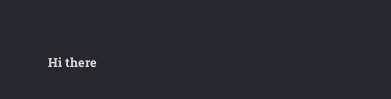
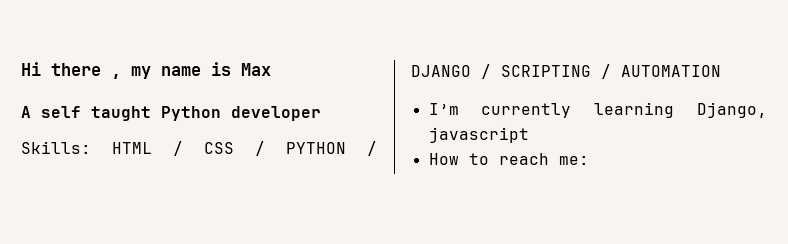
- Hi there
+ Hi there , my name is Max
+ A self taught Python developer
+ Skills: HTML / CSS / PYTHON / DJANGO / SCRIPTING / AUTOMATION
+ I’m currently learning Django, javascript
+ How to reach me:

